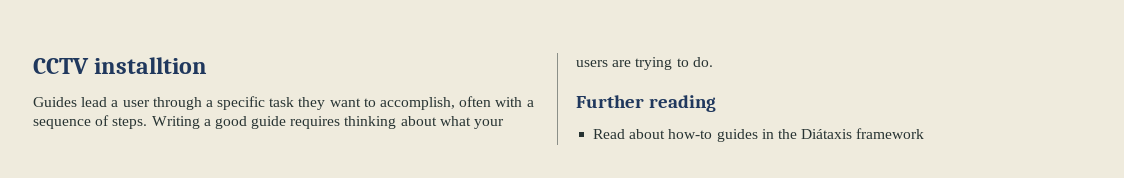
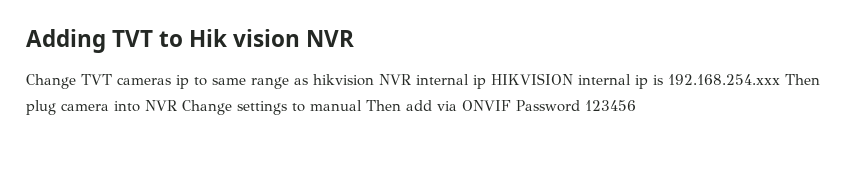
- CCTV installtion
- Guides lead a user through a specific task they want to accomplish, often with a sequence of steps. Writing a good guide requires thinking about what your users are trying to do.
- Further reading
- Read about how-to guides in the Diátaxis framework
+ Adding TVT to Hik vision NVR
+ Change TVT cameras ip to same range as hikvision NVR internal ip HIKVISION internal ip is 192.168.254.xxx Then plug camera into NVR Change settings to manual Then add via ONVIF Password 123456

